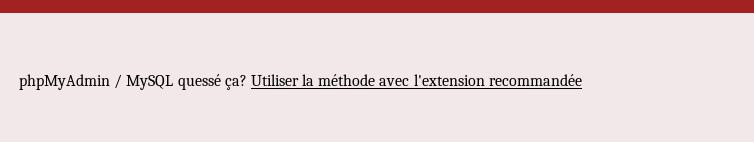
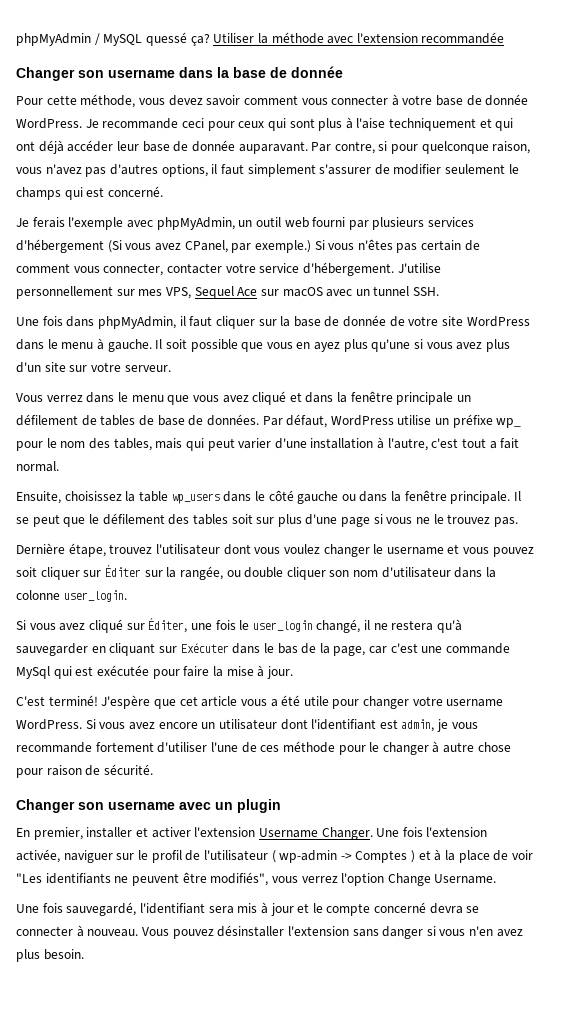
+ Changer son username dans la base de donnée
+ Pour cette méthode, vous devez savoir comment vous connecter à votre base de donnée WordPress. Je recommande ceci pour ceux qui sont plus à l'aise techniquement et qui ont déjà accéder leur base de donnée auparavant. Par contre, si pour quelconque raison, vous n'avez pas d'autres options, il faut simplement s'assurer de modifier seulement le champs qui est concerné.
+ Je ferais l'exemple avec phpMyAdmin, un outil web fourni par plusieurs services d'hébergement (Si vous avez CPanel, par exemple.) Si vous n'êtes pas certain de comment vous connecter, contacter votre service d'hébergement. J'utilise personnellement sur mes VPS, Sequel Ace sur macOS avec un tunnel SSH.
+ Une fois dans phpMyAdmin, il faut cliquer sur la base de donnée de votre site WordPress dans le menu à gauche. Il soit possible que vous en ayez plus qu'une si vous avez plus d'un site sur votre serveur.
+ Vous verrez dans le menu que vous avez cliqué et dans la fenêtre principale un défilement de tables de base de données. Par défaut, WordPress utilise un préfixe wp_ pour le nom des tables, mais qui peut varier d'une installation à l'autre, c'est tout a fait normal.
+ Ensuite, choisissez la table wp_users dans le côté gauche ou dans la fenêtre principale. Il se peut que le défilement des tables soit sur plus d'une page si vous ne le trouvez pas.
+ Dernière étape, trouvez l'utilisateur dont vous voulez changer le username et vous pouvez soit cliquer sur Éditer sur la rangée, ou double cliquer son nom d'utilisateur dans la colonne user_login.
+ Si vous avez cliqué sur Éditer, une fois le user_login changé, il ne restera qu'à sauvegarder en cliquant sur Exécuter dans le bas de la page, car c'est une commande MySql qui est exécutée pour faire la mise à jour.
+ C'est terminé! J'espère que cet article vous a été utile pour changer votre username WordPress. Si vous avez encore un utilisateur dont l'identifiant est admin, je vous recommande fortement d'utiliser l'une de ces méthode pour le changer à autre chose pour raison de sécurité.
+ Changer son username avec un plugin
+ En premier, installer et activer l'extension Username Changer. Une fois l'extension activée, naviguer sur le profil de l'utilisateur ( wp-admin -> Comptes ) et à la place de voir "Les identifiants ne peuvent être modifiés", vous verrez l'option Change Username.
+ Une fois sauvegardé, l'identifiant sera mis à jour et le compte concerné devra se connecter à nouveau. Vous pouvez désinstaller l'extension sans danger si vous n'en avez plus besoin.

